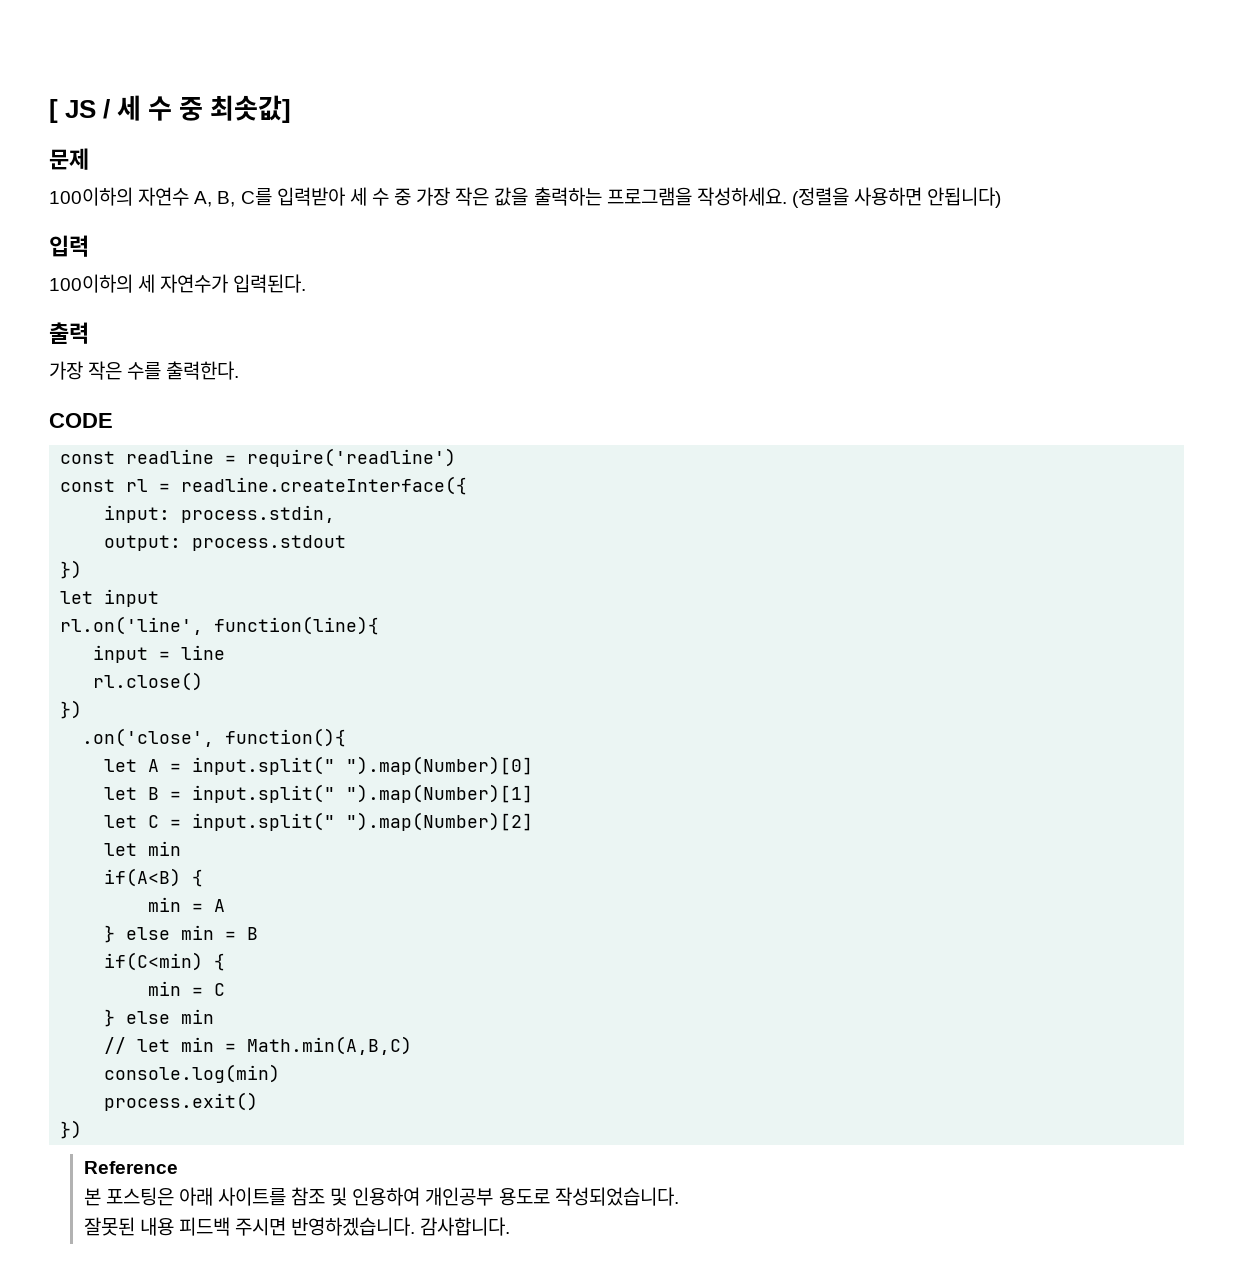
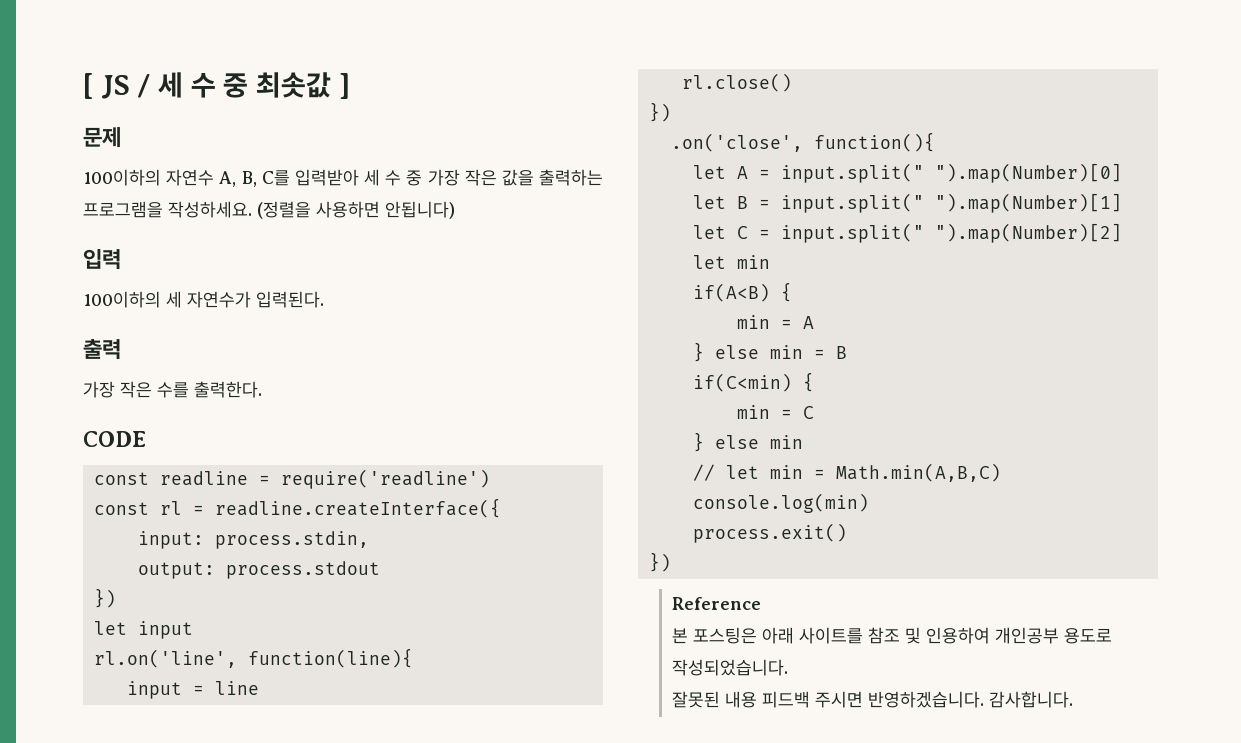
- [ JS / 세 수 중 최솟값]
+ [ JS / 세 수 중 최솟값 ]

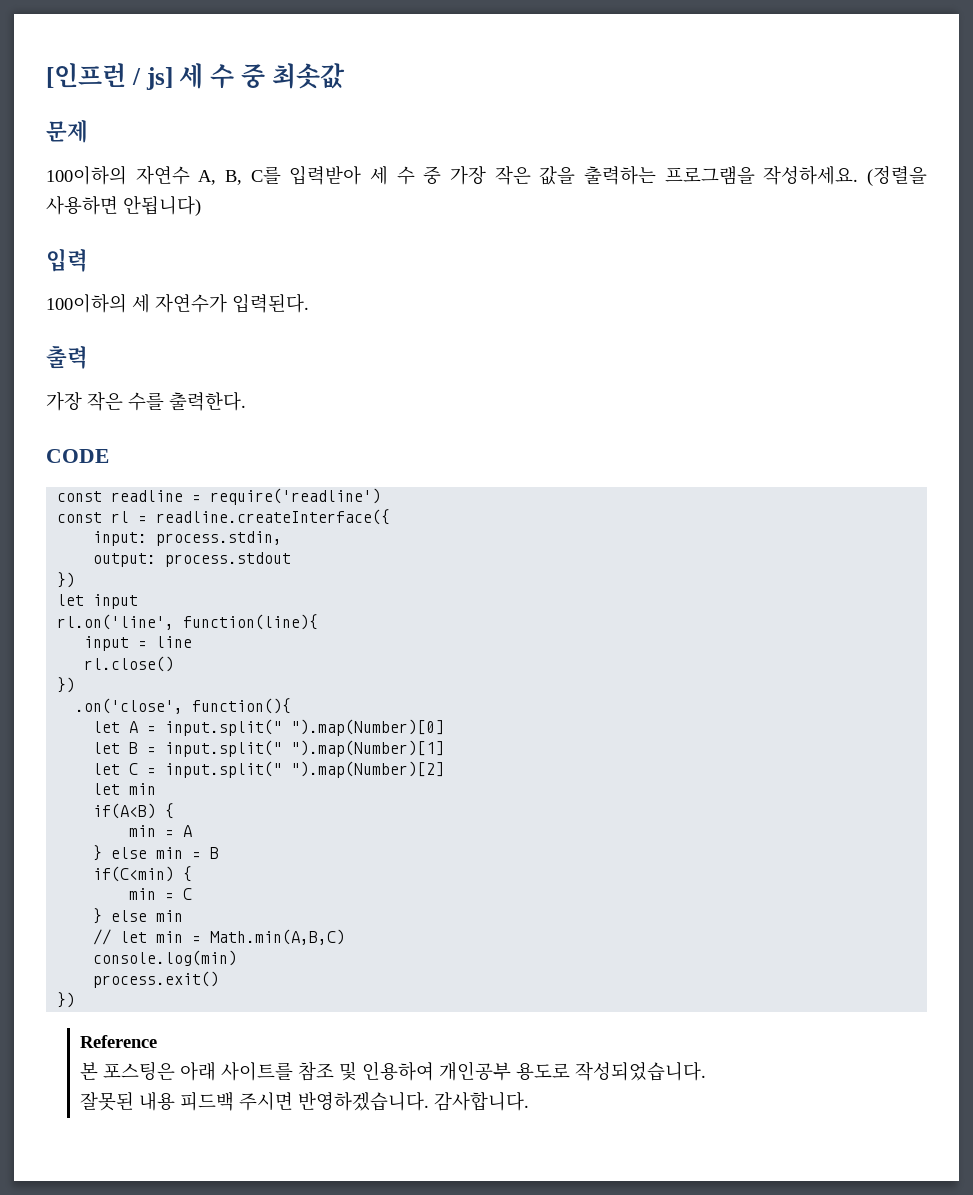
- [ JS / 세 수 중 최솟값 ]
+ [인프런 / js] 세 수 중 최솟값

